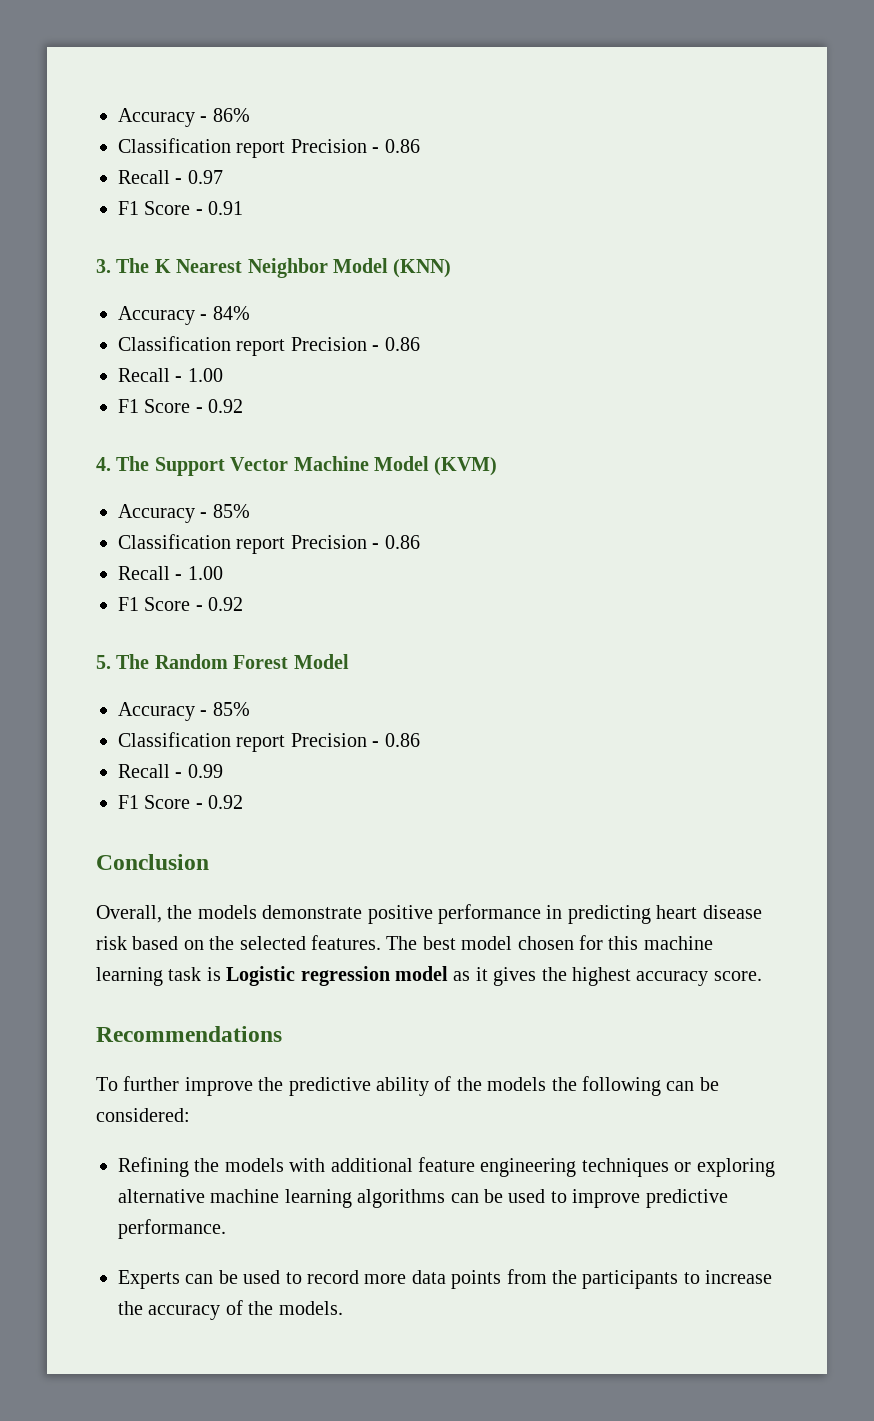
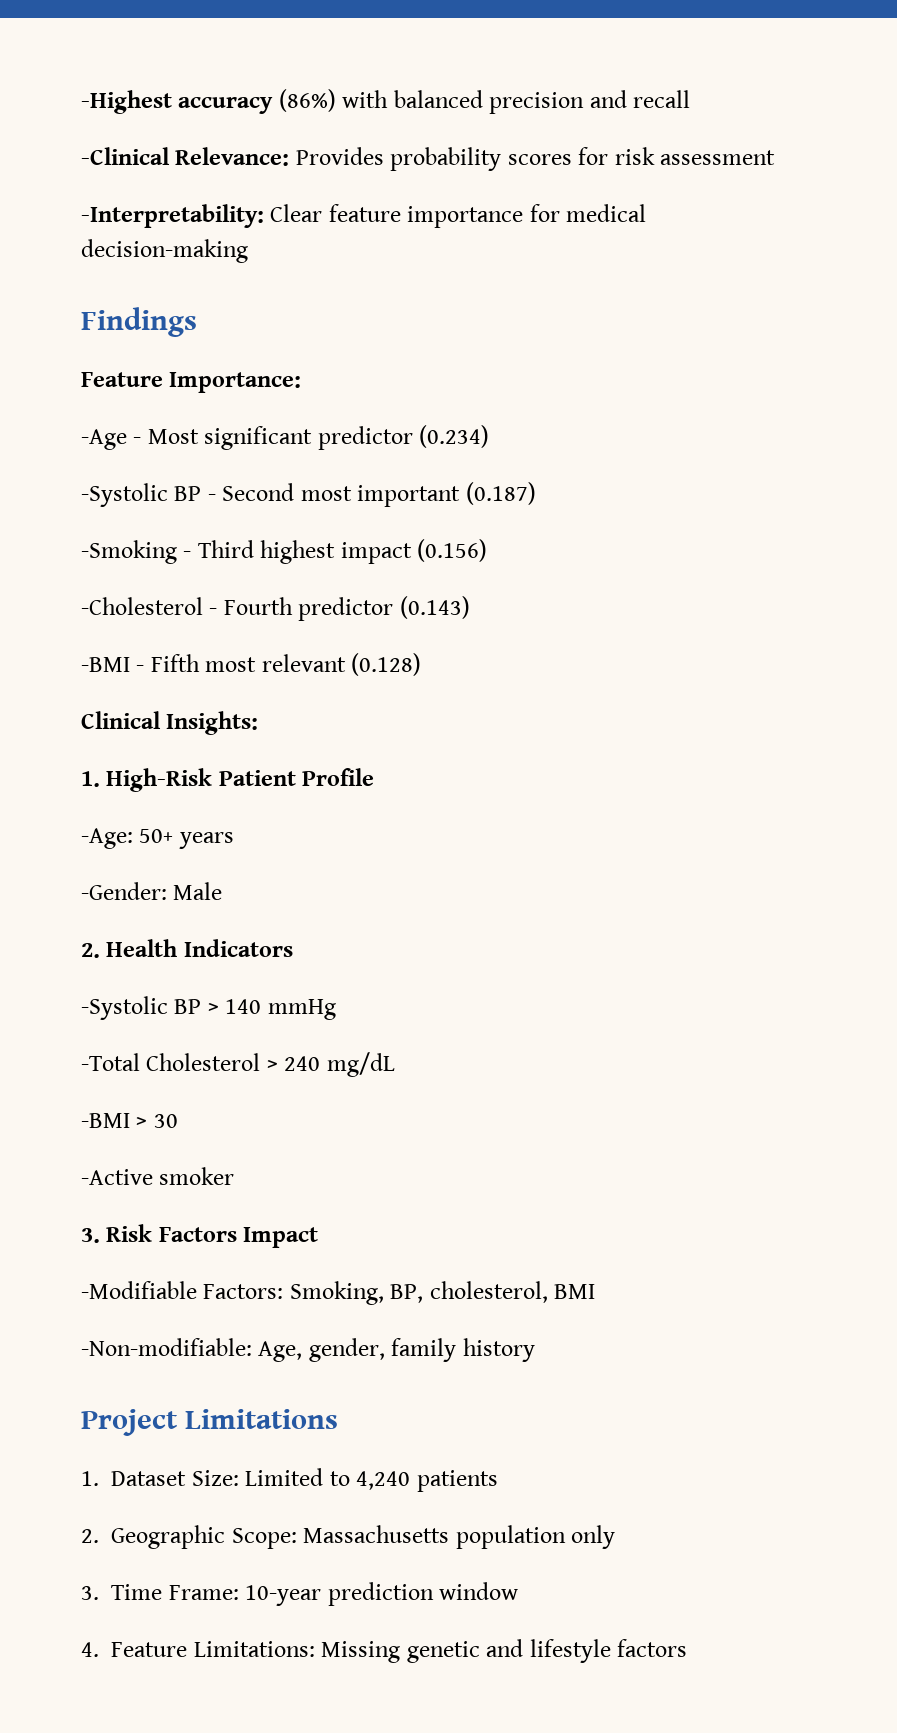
- Accuracy - 86%
- Classification report Precision - 0.86
- Recall - 0.97
- F1 Score - 0.91
- 3. The K Nearest Neighbor Model (KNN)
- Accuracy - 84%
- Classification report Precision - 0.86
- Recall - 1.00
- F1 Score - 0.92
- 4. The Support Vector Machine Model (KVM)
- Accuracy - 85%
- Classification report Precision - 0.86
- Recall - 1.00
- F1 Score - 0.92
- 5. The Random Forest Model
- Accuracy - 85%
- Classification report Precision - 0.86
- Recall - 0.99
- F1 Score - 0.92
- Conclusion
- Overall, the models demonstrate positive performance in predicting heart disease risk based on the selected features. The best model chosen for this machine learning task is Logistic regression model as it gives the highest accuracy score.
- Recommendations
- To further improve the predictive ability of the models the following can be considered:
- Refining the models with additional feature engineering techniques or exploring alternative machine learning algorithms can be used to improve predictive performance.
- Experts can be used to record more data points from the participants to increase the accuracy of the models.
+ -Highest accuracy (86%) with balanced precision and recall
+ -Clinical Relevance: Provides probability scores for risk assessment
+ -Interpretability: Clear feature importance for medical decision-making
+ Findings
+ Feature Importance:
+ -Age - Most significant predictor (0.234)
+ -Systolic BP - Second most important (0.187)
+ -Smoking - Third highest impact (0.156)
+ -Cholesterol - Fourth predictor (0.143)
+ -BMI - Fifth most relevant (0.128)
+ Clinical Insights:
+ 1. High-Risk Patient Profile
+ -Age: 50+ years
+ -Gender: Male
+ 2. Health Indicators
+ -Systolic BP > 140 mmHg
+ -Total Cholesterol > 240 mg/dL
+ -BMI > 30
+ -Active smoker
+ 3. Risk Factors Impact
+ -Modifiable Factors: Smoking, BP, cholesterol, BMI
+ -Non-modifiable: Age, gender, family history
+ Project Limitations
+ 1. Dataset Size: Limited to 4,240 patients
+ 2. Geographic Scope: Massachusetts population only
+ 3. Time Frame: 10-year prediction window
+ 4. Feature Limitations: Missing genetic and lifestyle factors

